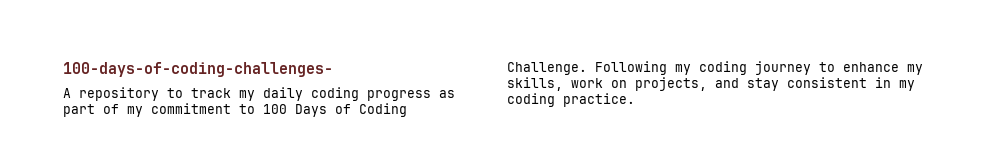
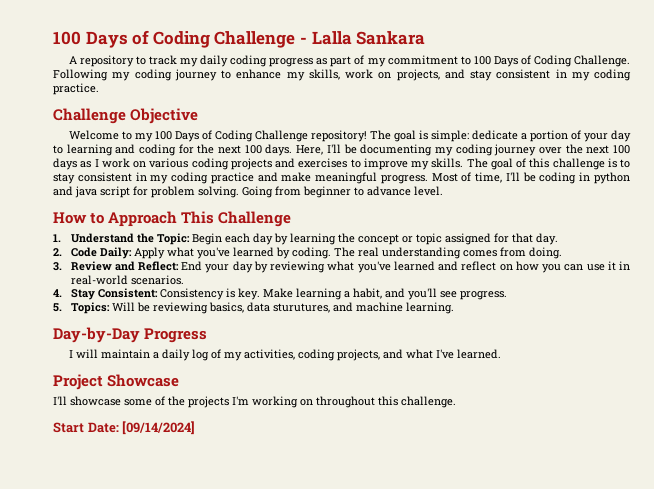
- 100-days-of-coding-challenges-
+ 100 Days of Coding Challenge - Lalla Sankara
+ Challenge Objective
+ Welcome to my 100 Days of Coding Challenge repository! The goal is simple: dedicate a portion of your day to learning and coding for the next 100 days. Here, I'll be documenting my coding journey over the next 100 days as I work on various coding projects and exercises to improve my skills. The goal of this challenge is to stay consistent in my coding practice and make meaningful progress. Most of time, I'll be coding in python and java script for problem solving. Going from beginner to advance level.
+ How to Approach This Challenge
+ 1. Understand the Topic: Begin each day by learning the concept or topic assigned for that day.
+ 2. Code Daily: Apply what you've learned by coding. The real understanding comes from doing.
+ 3. Review and Reflect: End your day by reviewing what you've learned and reflect on how you can use it in real-world scenarios.
+ 4. Stay Consistent: Consistency is key. Make learning a habit, and you'll see progress.
+ 5. Topics: Will be reviewing basics, data sturutures, and machine learning.
+ Day-by-Day Progress
+ I will maintain a daily log of my activities, coding projects, and what I've learned.
+ Project Showcase
+ I'll showcase some of the projects I'm working on throughout this challenge.
+ Start Date: [09/14/2024]

